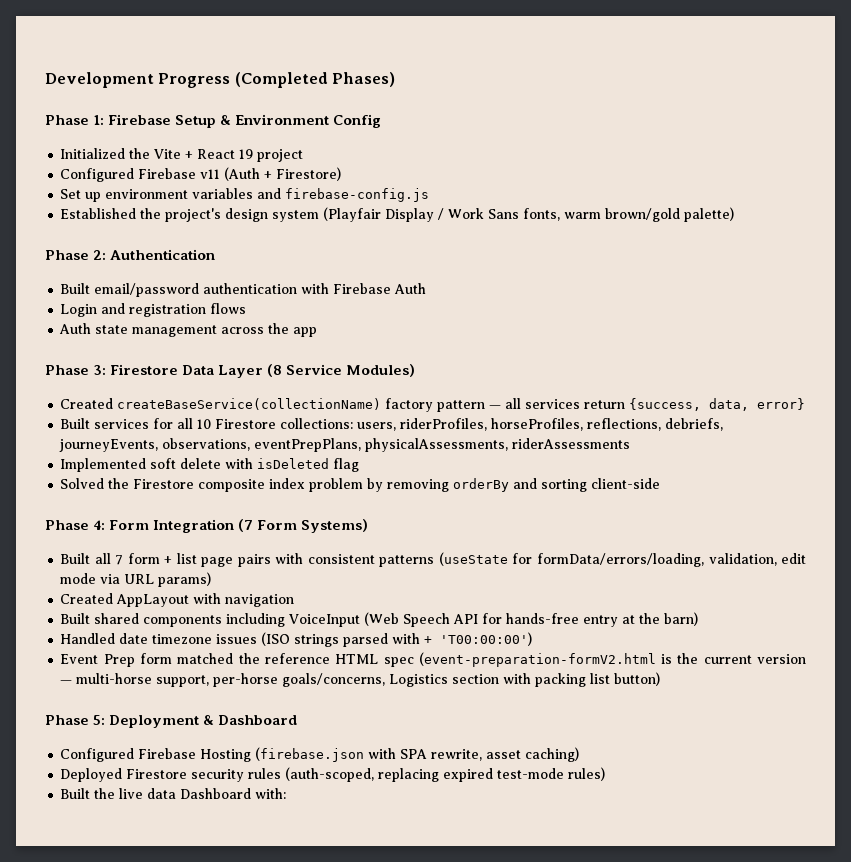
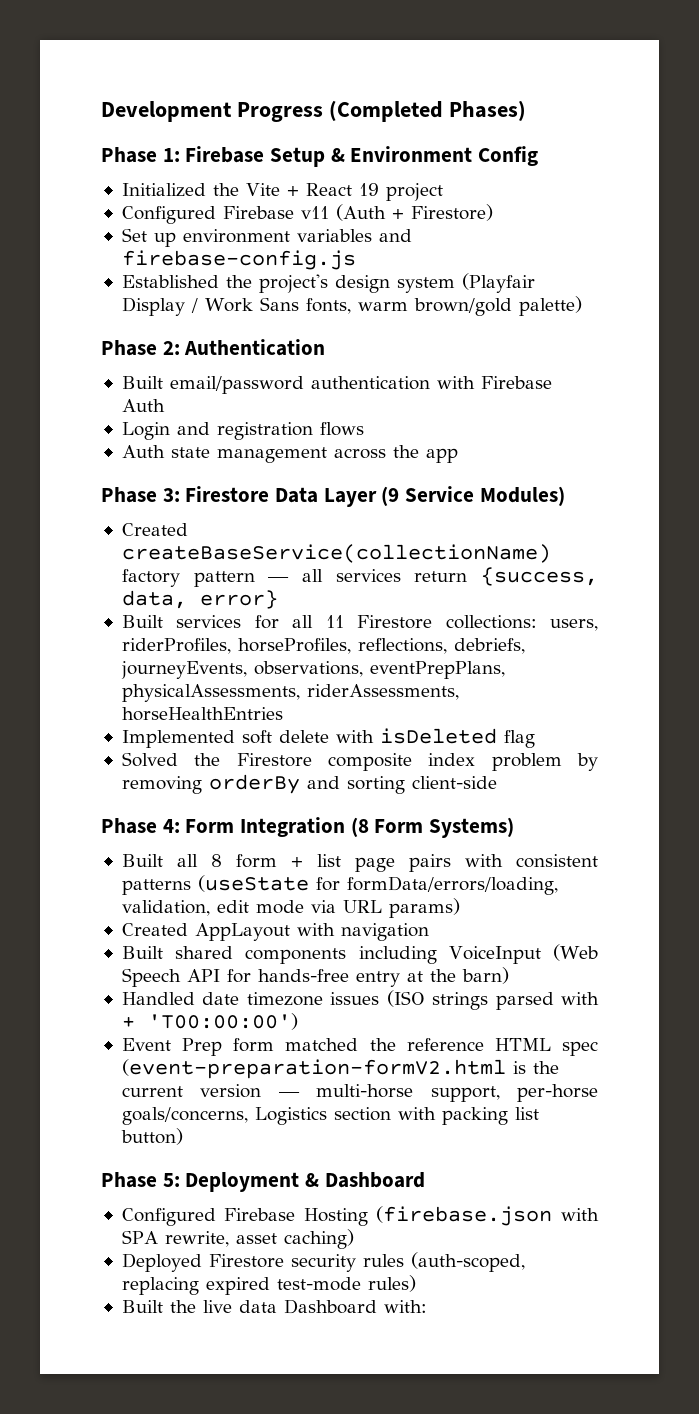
- Phase 3: Firestore Data Layer (8 Service Modules)
+ Phase 3: Firestore Data Layer (9 Service Modules)
- Built services for all 10 Firestore collections: users, riderProfiles, horseProfiles, reflections, debriefs, journeyEvents, observations, eventPrepPlans, physicalAssessments, riderAssessments
+ Built services for all 11 Firestore collections: users, riderProfiles, horseProfiles, reflections, debriefs, journeyEvents, observations, eventPrepPlans, physicalAssessments, riderAssessments, horseHealthEntries
- Phase 4: Form Integration (7 Form Systems)
+ Phase 4: Form Integration (8 Form Systems)
- Built all 7 form + list page pairs with consistent patterns (useState for formData/errors/loading, validation, edit mode via URL params)
+ Built all 8 form + list page pairs with consistent patterns (useState for formData/errors/loading, validation, edit mode via URL params)

